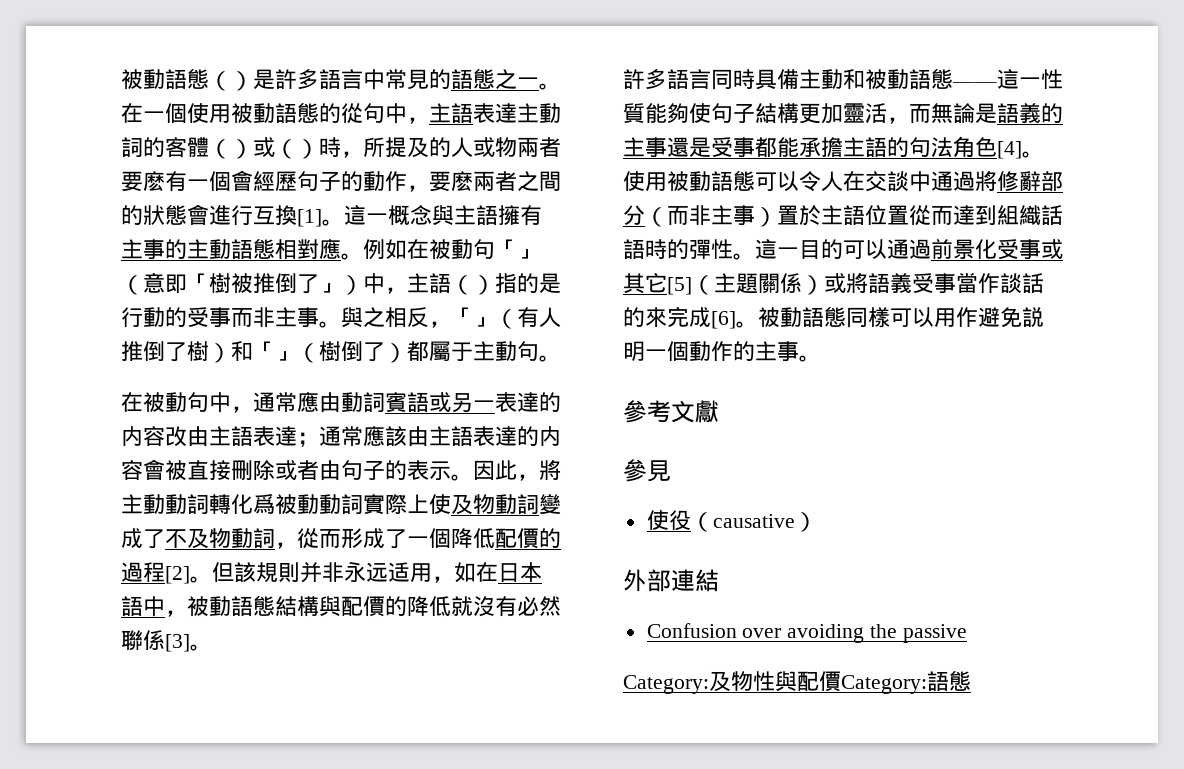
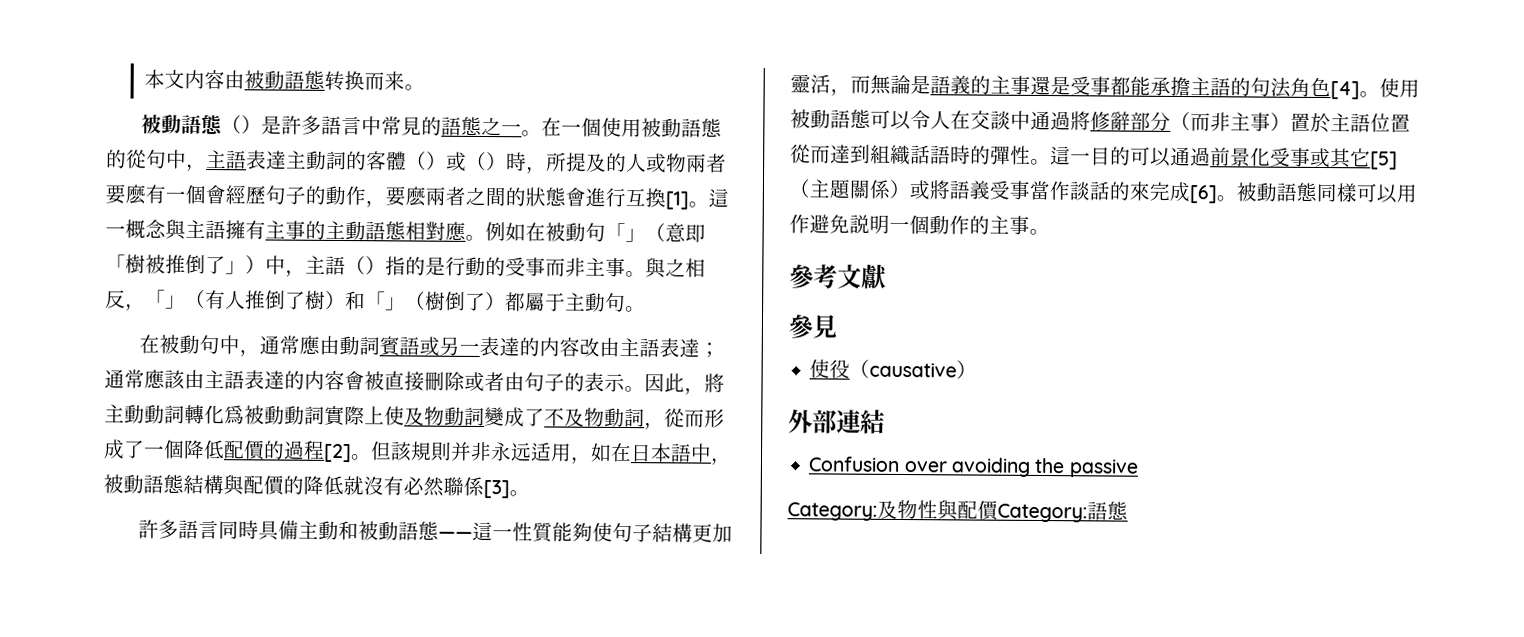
+ 本文内容由被動語態转换而来。

